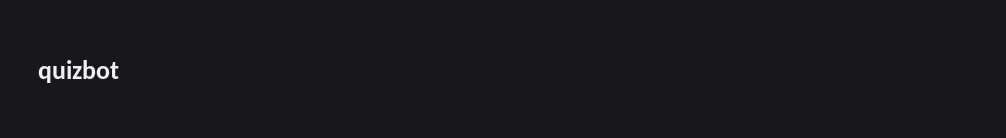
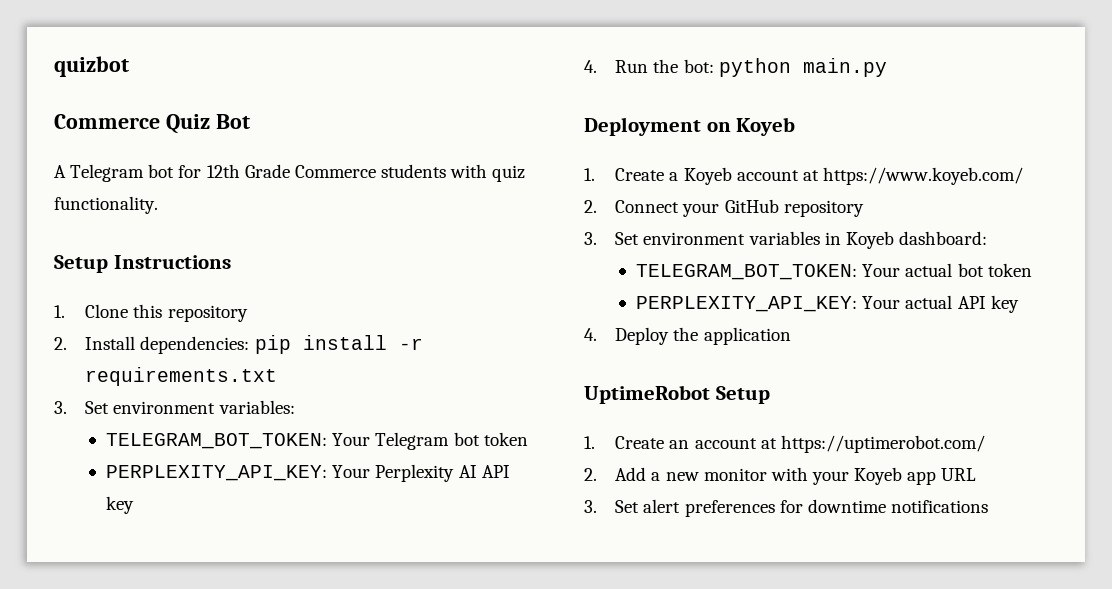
+ Commerce Quiz Bot
+ A Telegram bot for 12th Grade Commerce students with quiz functionality.
+ Setup Instructions
+ 1. Clone this repository
+ 2. Install dependencies: pip install -r requirements.txt
+ 3. Set environment variables:
+ TELEGRAM_BOT_TOKEN: Your Telegram bot token
+ PERPLEXITY_API_KEY: Your Perplexity AI API key
+ 4. Run the bot: python main.py
+ Deployment on Koyeb
+ 1. Create a Koyeb account at https://www.koyeb.com/
+ 2. Connect your GitHub repository
+ 3. Set environment variables in Koyeb dashboard:
+ TELEGRAM_BOT_TOKEN: Your actual bot token
+ PERPLEXITY_API_KEY: Your actual API key
+ 4. Deploy the application
+ UptimeRobot Setup
+ 1. Create an account at https://uptimerobot.com/
+ 2. Add a new monitor with your Koyeb app URL
+ 3. Set alert preferences for downtime notifications

